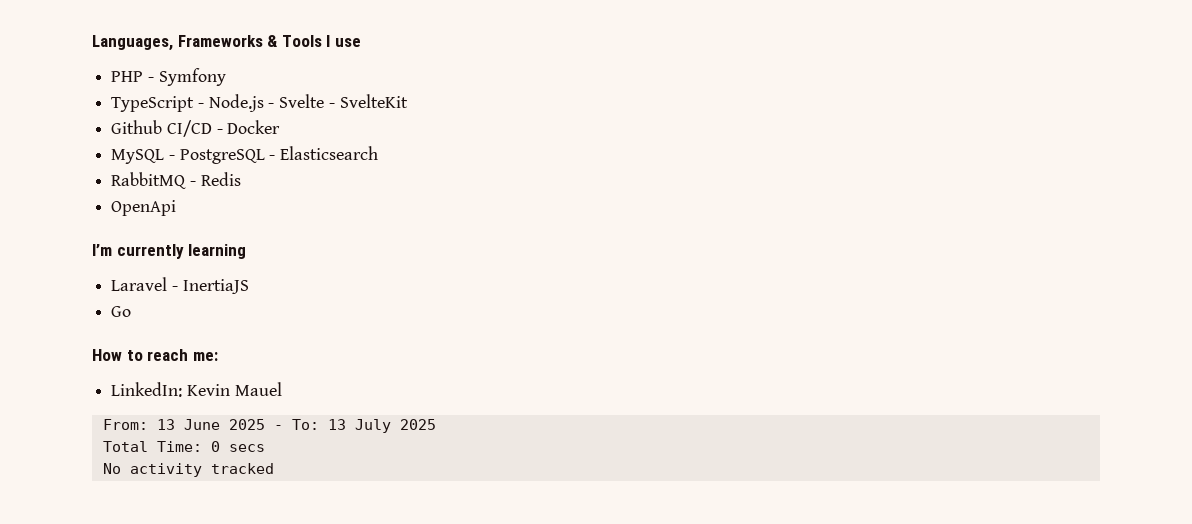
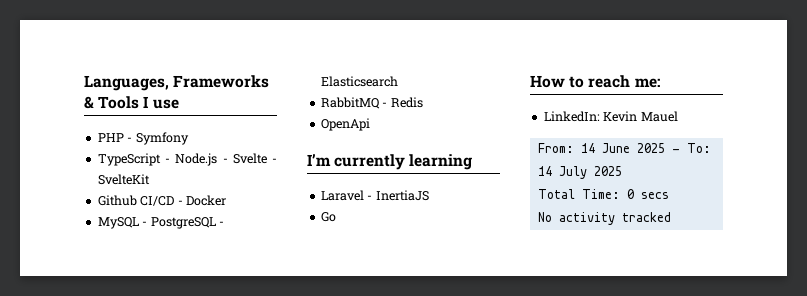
- From: 13 June 2025 - To: 13 July 2025
+ From: 14 June 2025 - To: 14 July 2025

